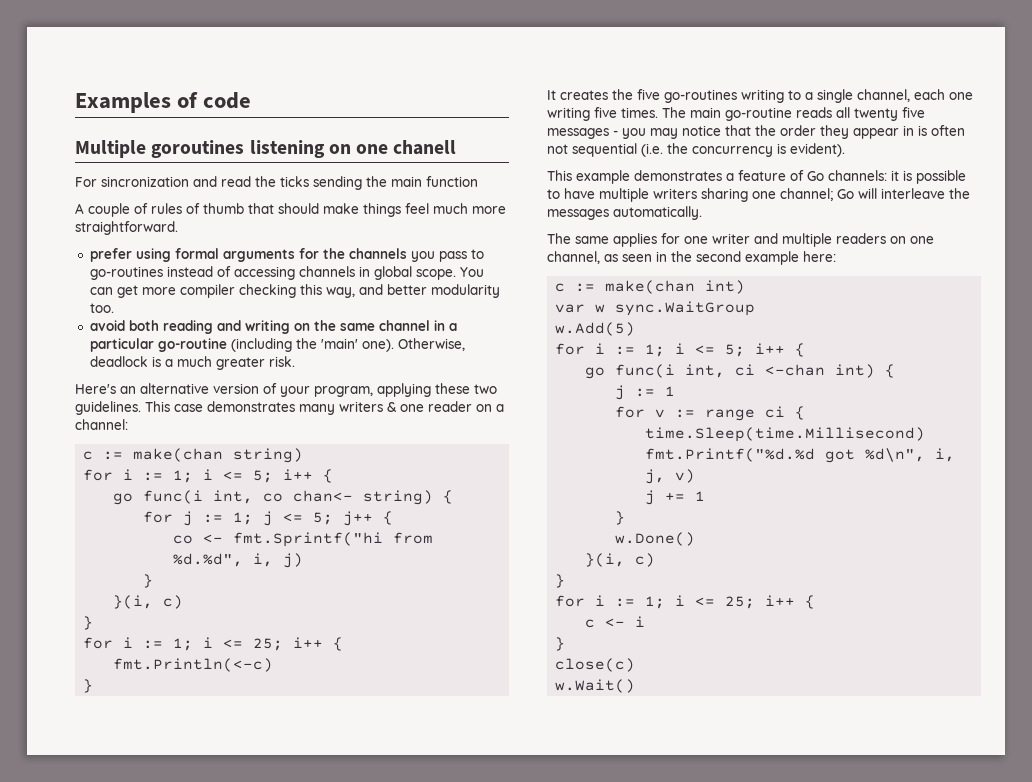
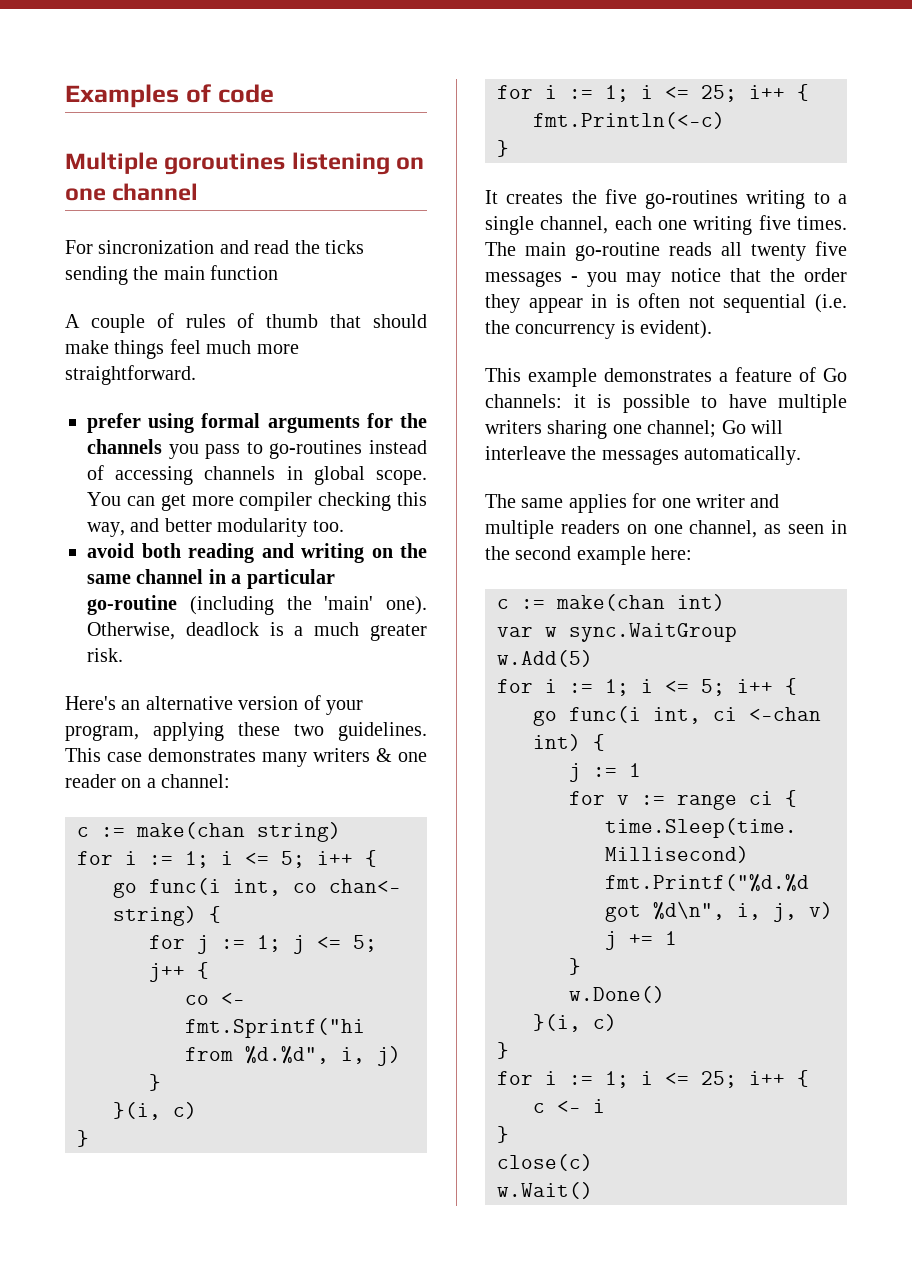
- Multiple goroutines listening on one chanell
+ Multiple goroutines listening on one channel

